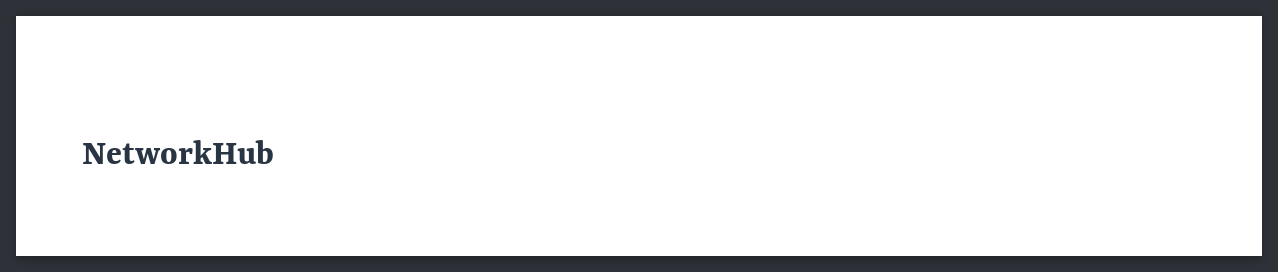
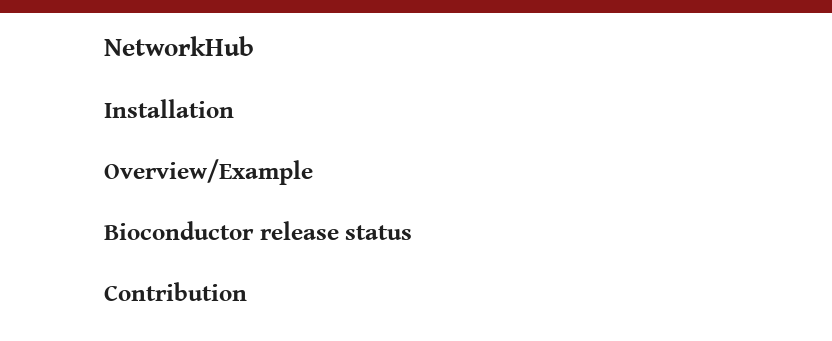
+ Installation
+ Overview/Example
+ Bioconductor release status
+ Contribution

